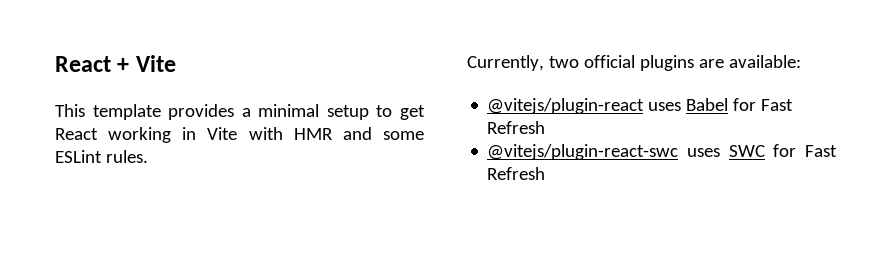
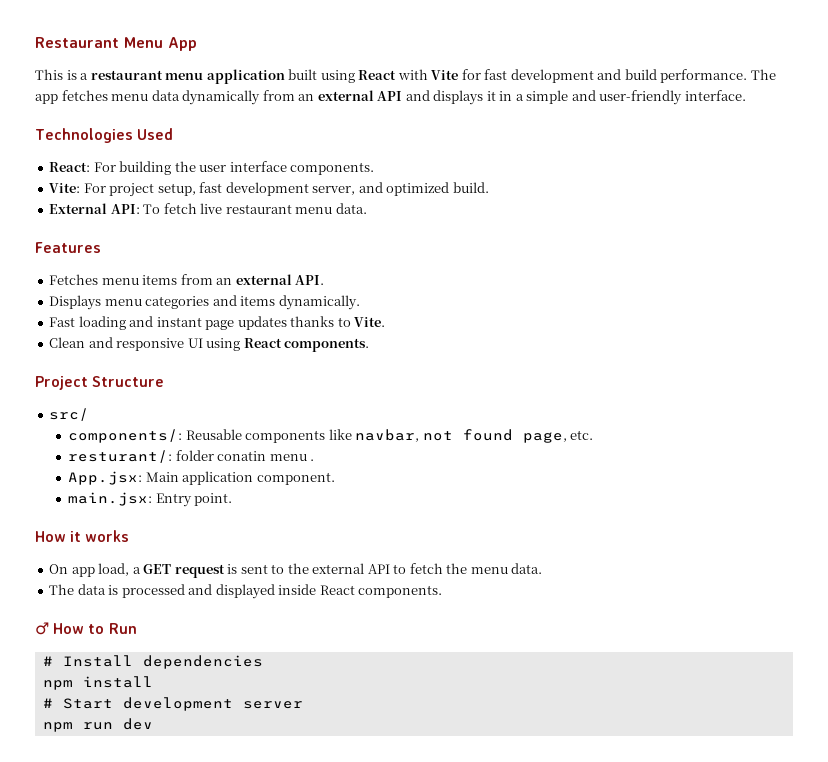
- React + Vite
- This template provides a minimal setup to get React working in Vite with HMR and some ESLint rules.
- Currently, two official plugins are available:
- @vitejs/plugin-react uses Babel for Fast Refresh
- @vitejs/plugin-react-swc uses SWC for Fast Refresh
+ Restaurant Menu App
+ This is a restaurant menu application built using React with Vite for fast development and build performance. The app fetches menu data dynamically from an external API and displays it in a simple and user-friendly interface.
+ Technologies Used
+ React: For building the user interface components.
+ Vite: For project setup, fast development server, and optimized build.
+ External API: To fetch live restaurant menu data.
+ Features
+ Fetches menu items from an external API.
+ Displays menu categories and items dynamically.
+ Fast loading and instant page updates thanks to Vite.
+ Clean and responsive UI using React components.
+ Project Structure
+ src/
+ components/: Reusable components like navbar, not found page, etc.
+ resturant/: folder conatin menu .
+ App.jsx: Main application component.
+ main.jsx: Entry point.
+ How it works
+ On app load, a GET request is sent to the external API to fetch the menu data.
+ The data is processed and displayed inside React components.
+ ♂ How to Run
+ # Install dependencies
+ npm install
+ # Start development server
+ npm run dev

